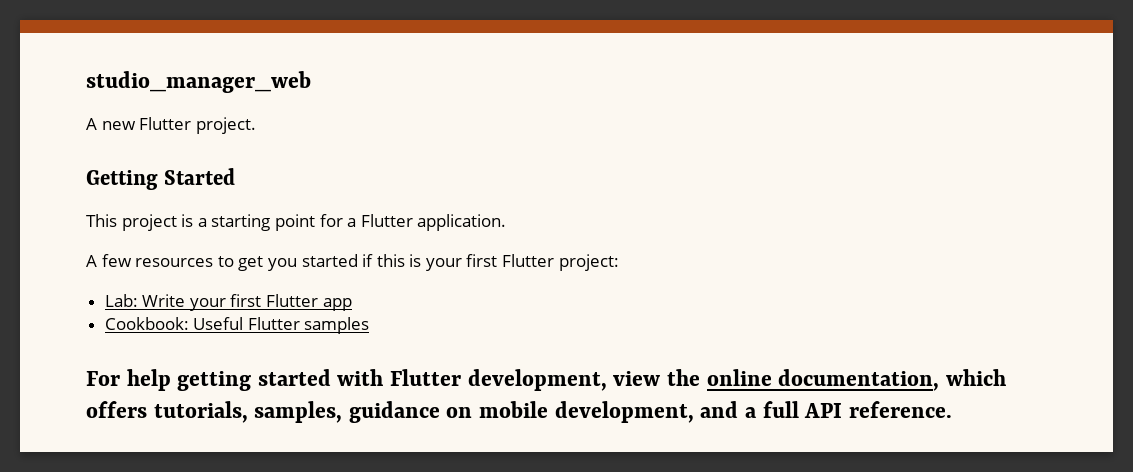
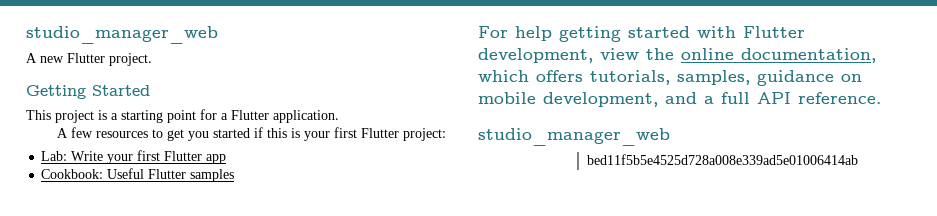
  For help getting started with Flutter development, view the online documentation, which offers tutorials, samples, guidance on mobile development, and a full API reference.
+ studio_manager_web
+ bed11f5b5e4525d728a008e339ad5e01006414ab

